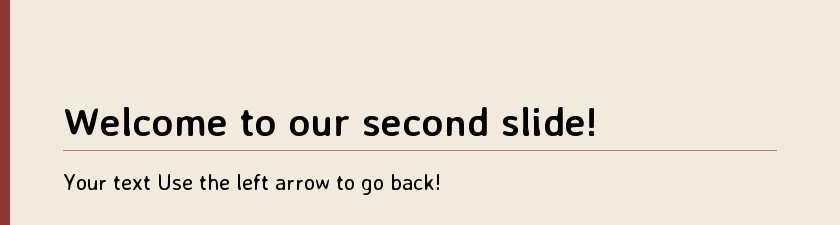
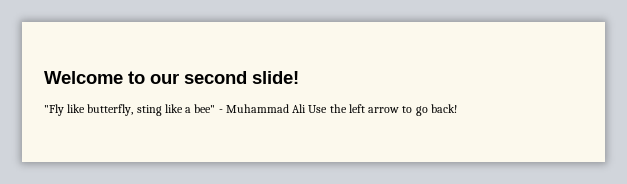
- Your text Use the left arrow to go back!
+ "Fly like butterfly, sting like a bee" - Muhammad Ali Use the left arrow to go back!

